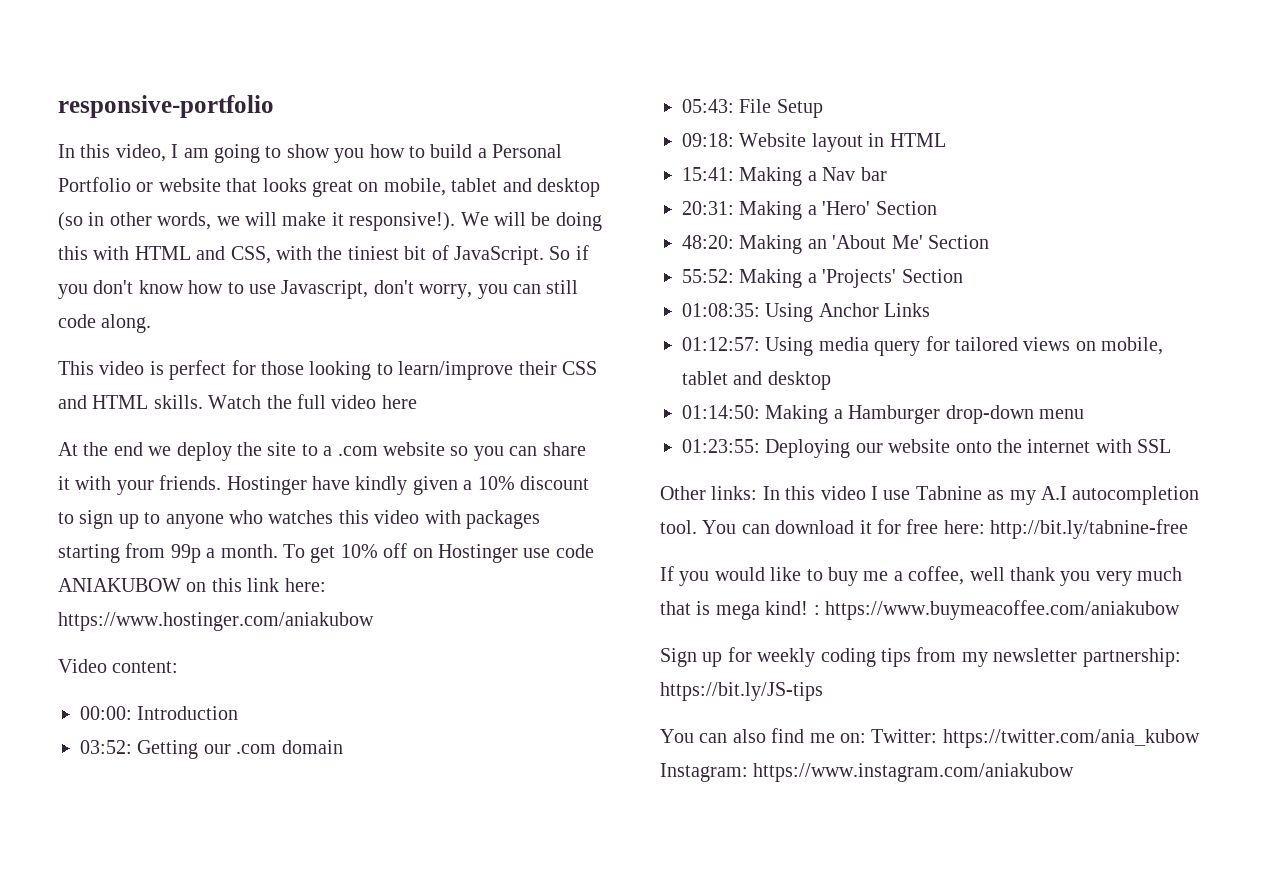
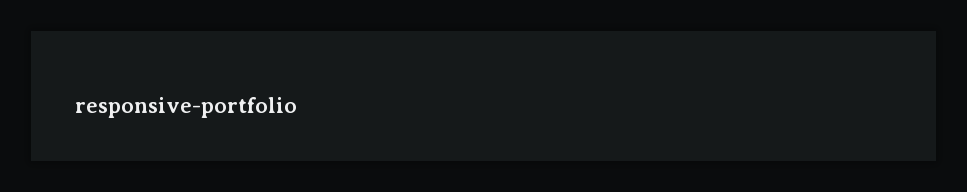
- In this video, I am going to show you how to build a Personal Portfolio or website that looks great on mobile, tablet and desktop (so in other words, we will make it responsive!). We will be doing this with HTML and CSS, with the tiniest bit of JavaScript. So if you don't know how to use Javascript, don't worry, you can still code along.
- This video is perfect for those looking to learn/improve their CSS and HTML skills. Watch the full video here
- At the end we deploy the site to a .com website so you can share it with your friends. Hostinger have kindly given a 10% discount to sign up to anyone who watches this video with packages starting from 99p a month. To get 10% off on Hostinger use code ANIAKUBOW on this link here: https://www.hostinger.com/aniakubow
- Video content:
- 00:00: Introduction
- 03:52: Getting our .com domain
- 05:43: File Setup
- 09:18: Website layout in HTML
- 15:41: Making a Nav bar
- 20:31: Making a 'Hero' Section
- 48:20: Making an 'About Me' Section
- 55:52: Making a 'Projects' Section
- 01:08:35: Using Anchor Links
- 01:12:57: Using media query for tailored views on mobile, tablet and desktop
- 01:14:50: Making a Hamburger drop-down menu
- 01:23:55: Deploying our website onto the internet with SSL
- Other links: In this video I use Tabnine as my A.I autocompletion tool. You can download it for free here: http://bit.ly/tabnine-free
- If you would like to buy me a coffee, well thank you very much that is mega kind! : https://www.buymeacoffee.com/aniakubow
- Sign up for weekly coding tips from my newsletter partnership: https://bit.ly/JS-tips
- You can also find me on: Twitter: https://twitter.com/ania_kubow Instagram: https://www.instagram.com/aniakubow

